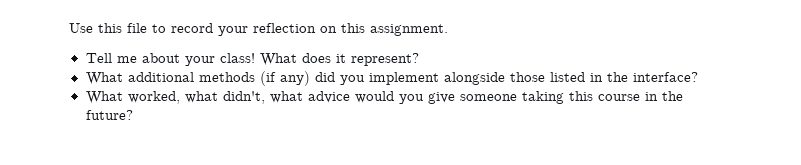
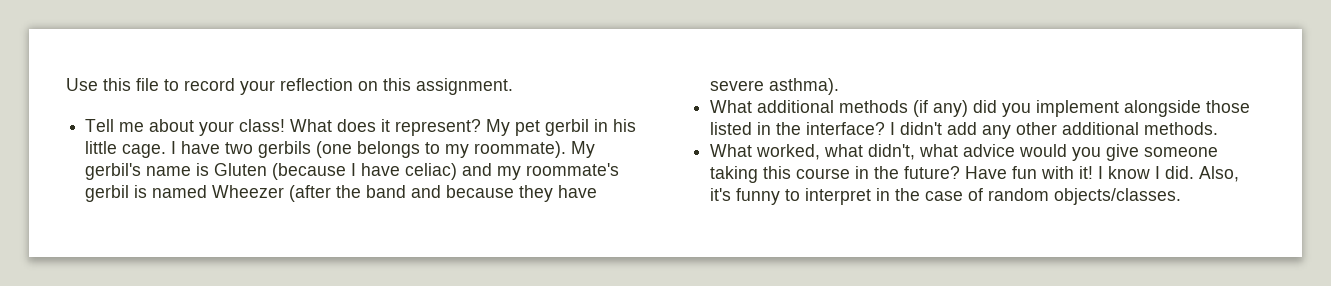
+ My pet gerbil in his little cage. I have two gerbils (one belongs to my roommate). My gerbil's name is Gluten (because I have celiac) and my roommate's gerbil is named Wheezer (after the band and because they have severe asthma).
+ I didn't add any other additional methods.
+ Have fun with it! I know I did. Also, it's funny to interpret in the case of random objects/classes.

